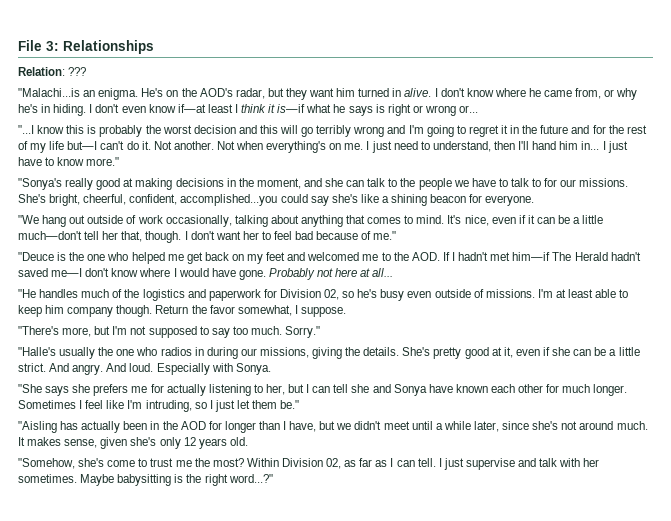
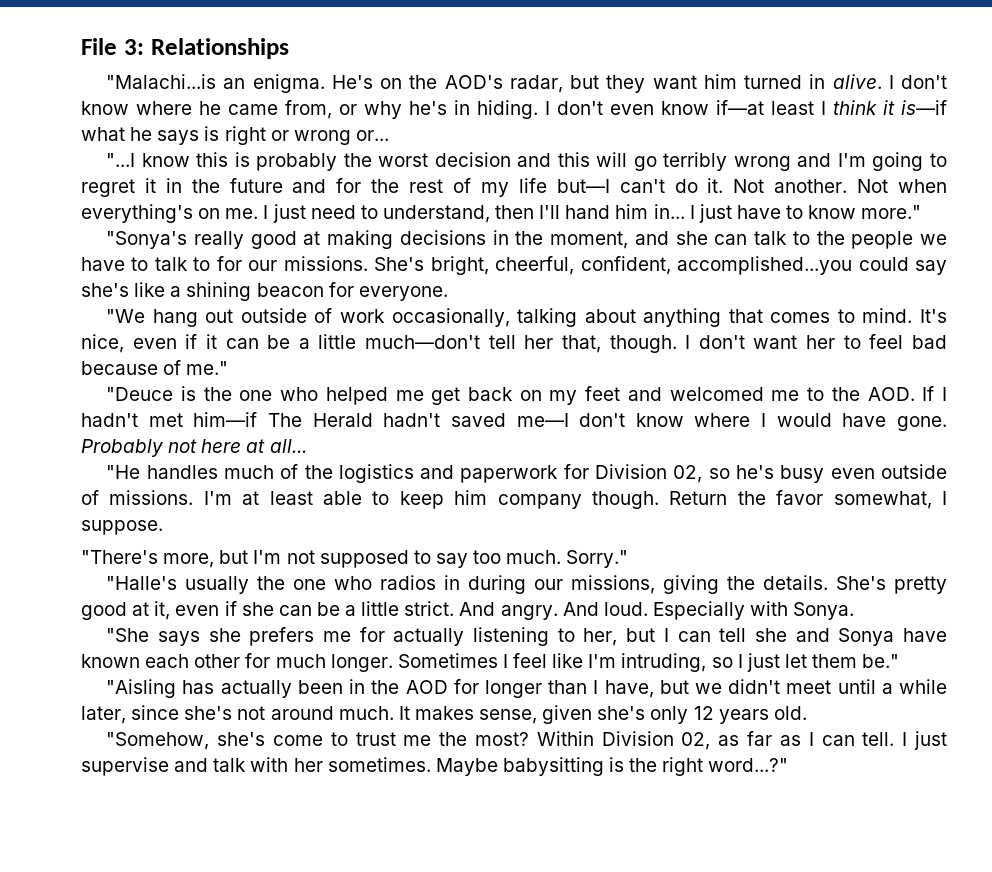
- Relation: ???

